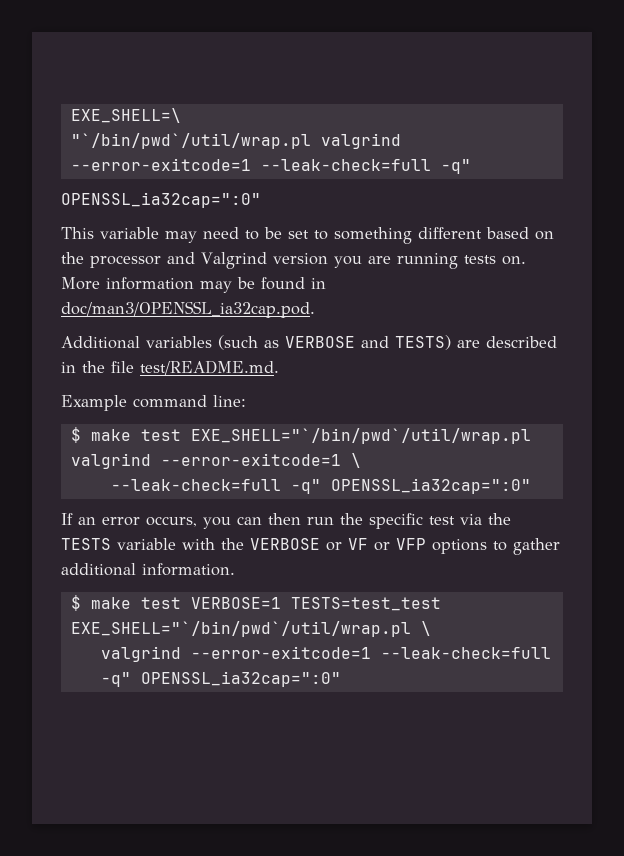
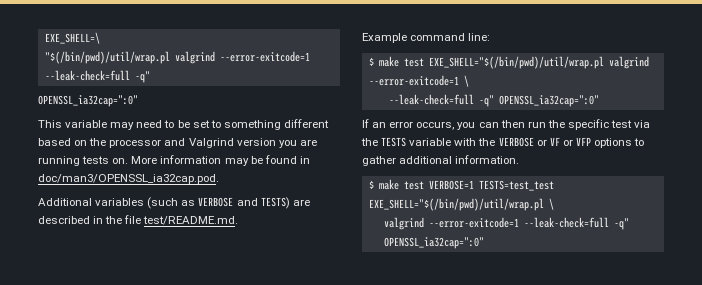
- "`/bin/pwd`/util/wrap.pl valgrind --error-exitcode=1 --leak-check=full -q"
+ "$(/bin/pwd)/util/wrap.pl valgrind --error-exitcode=1 --leak-check=full -q"
- $ make test EXE_SHELL="`/bin/pwd`/util/wrap.pl valgrind --error-exitcode=1 \
+ $ make test EXE_SHELL="$(/bin/pwd)/util/wrap.pl valgrind --error-exitcode=1 \
- $ make test VERBOSE=1 TESTS=test_test EXE_SHELL="`/bin/pwd`/util/wrap.pl \
+ $ make test VERBOSE=1 TESTS=test_test EXE_SHELL="$(/bin/pwd)/util/wrap.pl \

